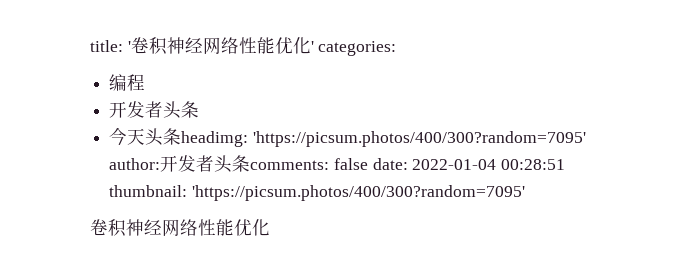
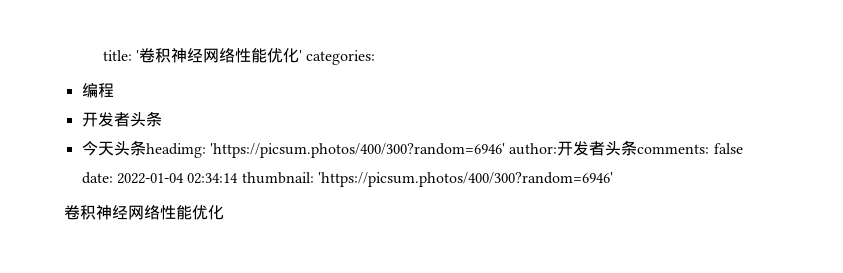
- 今天头条headimg: 'https://picsum.photos/400/300?random=7095' author:开发者头条comments: false date: 2022-01-04 00:28:51 thumbnail: 'https://picsum.photos/400/300?random=7095'
+ 今天头条headimg: 'https://picsum.photos/400/300?random=6946' author:开发者头条comments: false date: 2022-01-04 02:34:14 thumbnail: 'https://picsum.photos/400/300?random=6946'

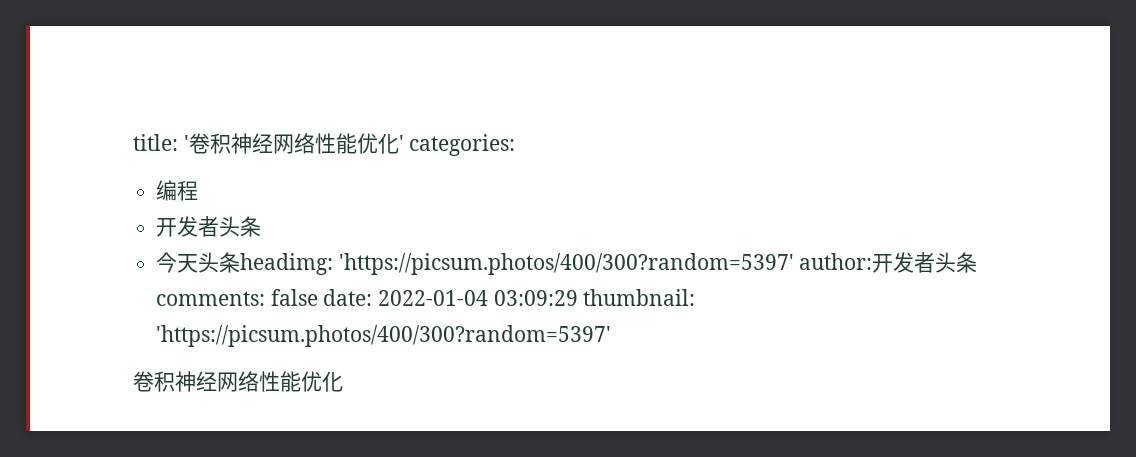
- 今天头条headimg: 'https://picsum.photos/400/300?random=6946' author:开发者头条comments: false date: 2022-01-04 02:34:14 thumbnail: 'https://picsum.photos/400/300?random=6946'
+ 今天头条headimg: 'https://picsum.photos/400/300?random=5397' author:开发者头条comments: false date: 2022-01-04 03:09:29 thumbnail: 'https://picsum.photos/400/300?random=5397'

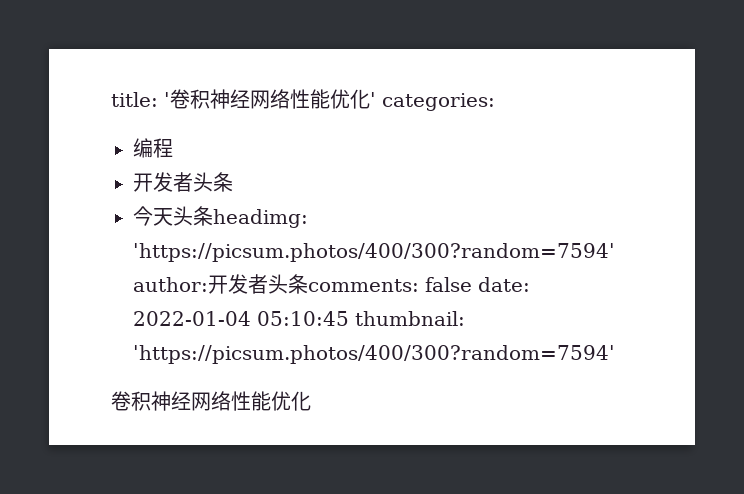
- 今天头条headimg: 'https://picsum.photos/400/300?random=5397' author:开发者头条comments: false date: 2022-01-04 03:09:29 thumbnail: 'https://picsum.photos/400/300?random=5397'
+ 今天头条headimg: 'https://picsum.photos/400/300?random=7594' author:开发者头条comments: false date: 2022-01-04 05:10:45 thumbnail: 'https://picsum.photos/400/300?random=7594'

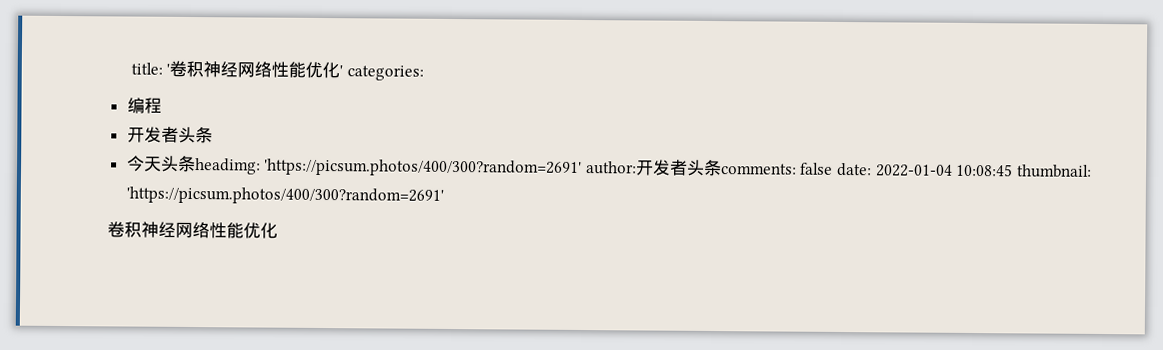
- 今天头条headimg: 'https://picsum.photos/400/300?random=7594' author:开发者头条comments: false date: 2022-01-04 05:10:45 thumbnail: 'https://picsum.photos/400/300?random=7594'
+ 今天头条headimg: 'https://picsum.photos/400/300?random=2691' author:开发者头条comments: false date: 2022-01-04 10:08:45 thumbnail: 'https://picsum.photos/400/300?random=2691'

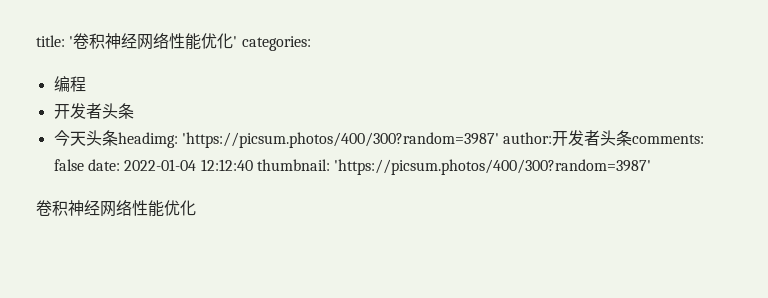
- 今天头条headimg: 'https://picsum.photos/400/300?random=2691' author:开发者头条comments: false date: 2022-01-04 10:08:45 thumbnail: 'https://picsum.photos/400/300?random=2691'
+ 今天头条headimg: 'https://picsum.photos/400/300?random=3987' author:开发者头条comments: false date: 2022-01-04 12:12:40 thumbnail: 'https://picsum.photos/400/300?random=3987'

